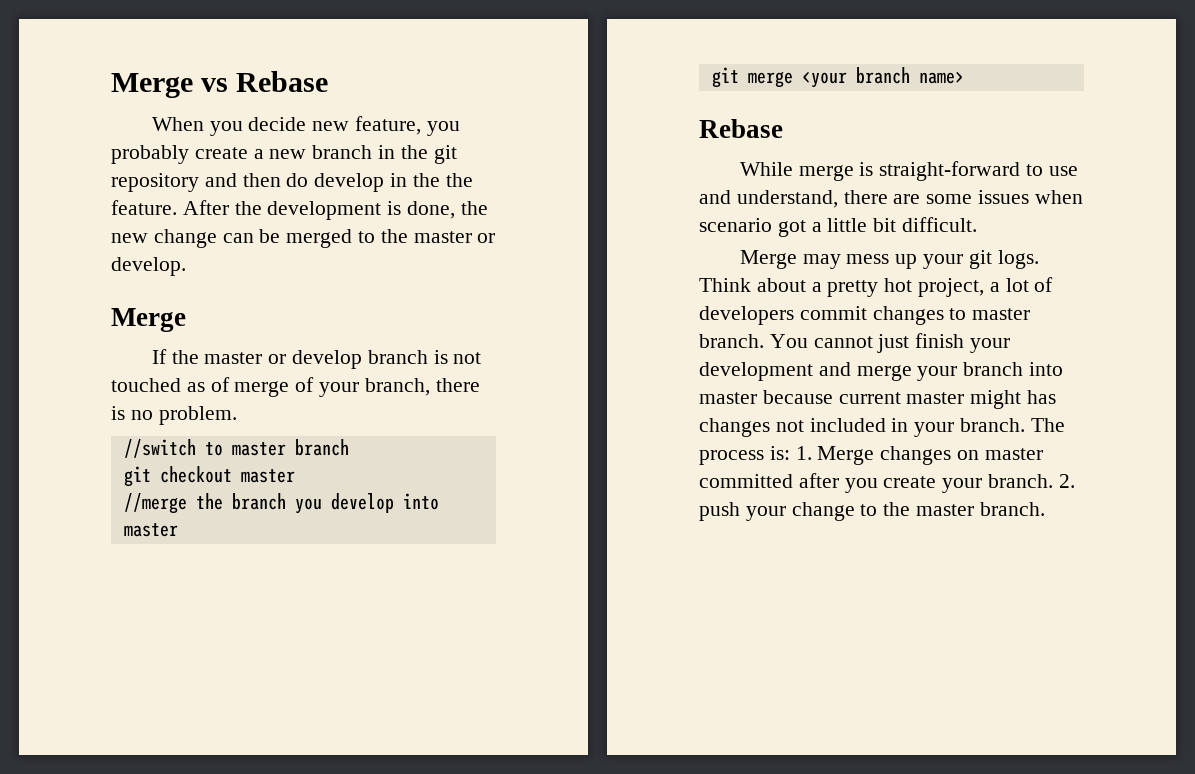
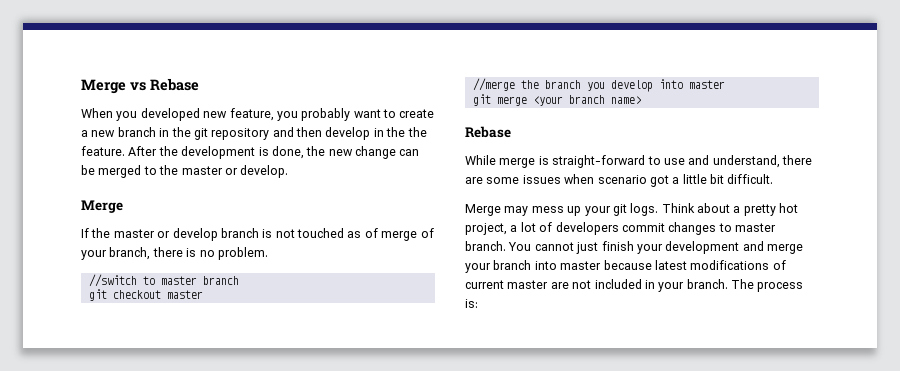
- When you decide new feature, you probably create a new branch in the git repository and then do develop in the the feature.
+ When you developed new feature, you probably want to create a new branch in the git repository and then develop in the the feature.
- You cannot just finish your development and merge your branch into master because current master might has changes not included in your branch.
+ You cannot just finish your development and merge your branch into master because latest modifications of current master are not included in your branch.
- The process is: 1. Merge changes on master committed after you create your branch. 2. push your change to the master branch.
+ The process is:

